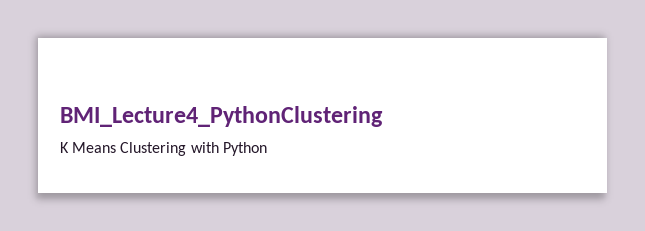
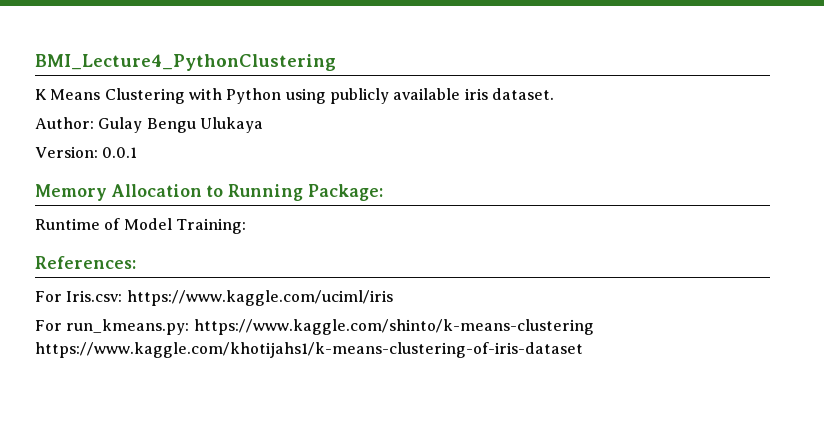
- K Means Clustering with Python
+ K Means Clustering with Python using publicly available iris dataset.
+ Author: Gulay Bengu Ulukaya
+ Version: 0.0.1
+ Memory Allocation to Running Package:
+ Runtime of Model Training:
+ References:
+ For Iris.csv: https://www.kaggle.com/uciml/iris
+ For run_kmeans.py: https://www.kaggle.com/shinto/k-means-clustering https://www.kaggle.com/khotijahs1/k-means-clustering-of-iris-dataset

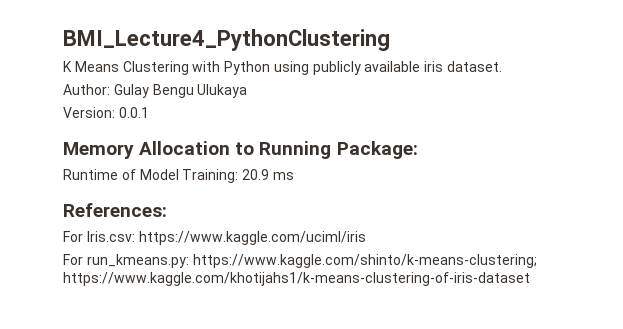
- Runtime of Model Training:
+ Runtime of Model Training: 20.9 ms
- For run_kmeans.py: https://www.kaggle.com/shinto/k-means-clustering https://www.kaggle.com/khotijahs1/k-means-clustering-of-iris-dataset
+ For run_kmeans.py: https://www.kaggle.com/shinto/k-means-clustering; https://www.kaggle.com/khotijahs1/k-means-clustering-of-iris-dataset

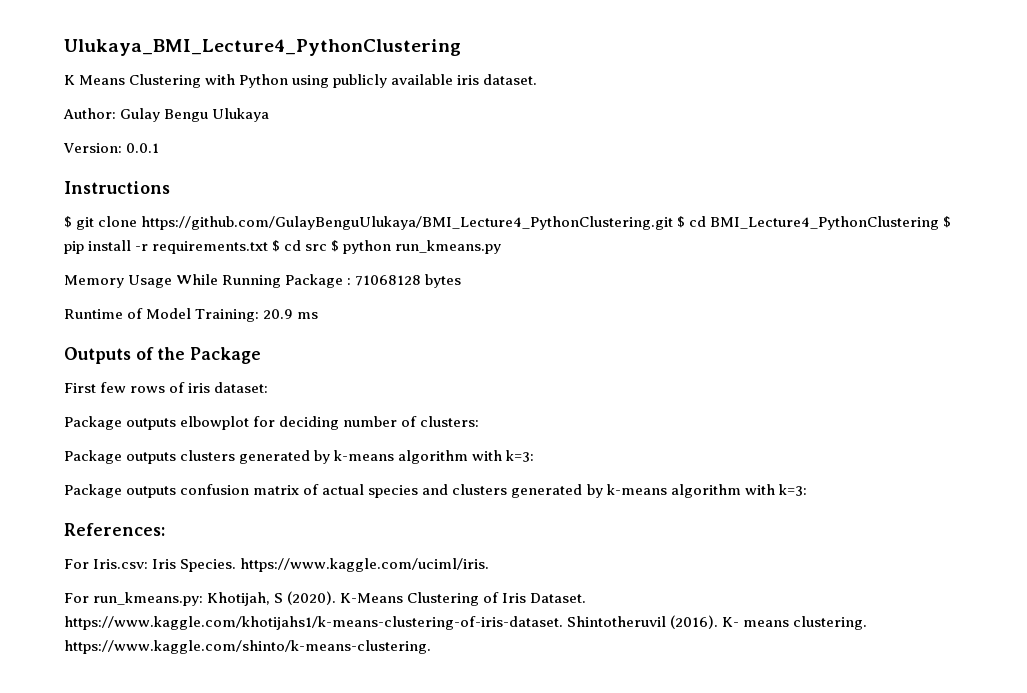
- BMI_Lecture4_PythonClustering
+ Ulukaya_BMI_Lecture4_PythonClustering
- Memory Allocation to Running Package:
+ Instructions
+ $ git clone https://github.com/GulayBenguUlukaya/BMI_Lecture4_PythonClustering.git $ cd BMI_Lecture4_PythonClustering $ pip install -r requirements.txt $ cd src $ python run_kmeans.py
+ Memory Usage While Running Package : 71068128 bytes
+ Outputs of the Package
+ First few rows of iris dataset:
+ Package outputs elbowplot for deciding number of clusters:
+ Package outputs clusters generated by k-means algorithm with k=3:
+ Package outputs confusion matrix of actual species and clusters generated by k-means algorithm with k=3:
- For Iris.csv: https://www.kaggle.com/uciml/iris
+ For Iris.csv: Iris Species. https://www.kaggle.com/uciml/iris.
- For run_kmeans.py: https://www.kaggle.com/shinto/k-means-clustering; https://www.kaggle.com/khotijahs1/k-means-clustering-of-iris-dataset
+ For run_kmeans.py: Khotijah, S (2020). K-Means Clustering of Iris Dataset. https://www.kaggle.com/khotijahs1/k-means-clustering-of-iris-dataset. Shintotheruvil (2016). K- means clustering. https://www.kaggle.com/shinto/k-means-clustering.

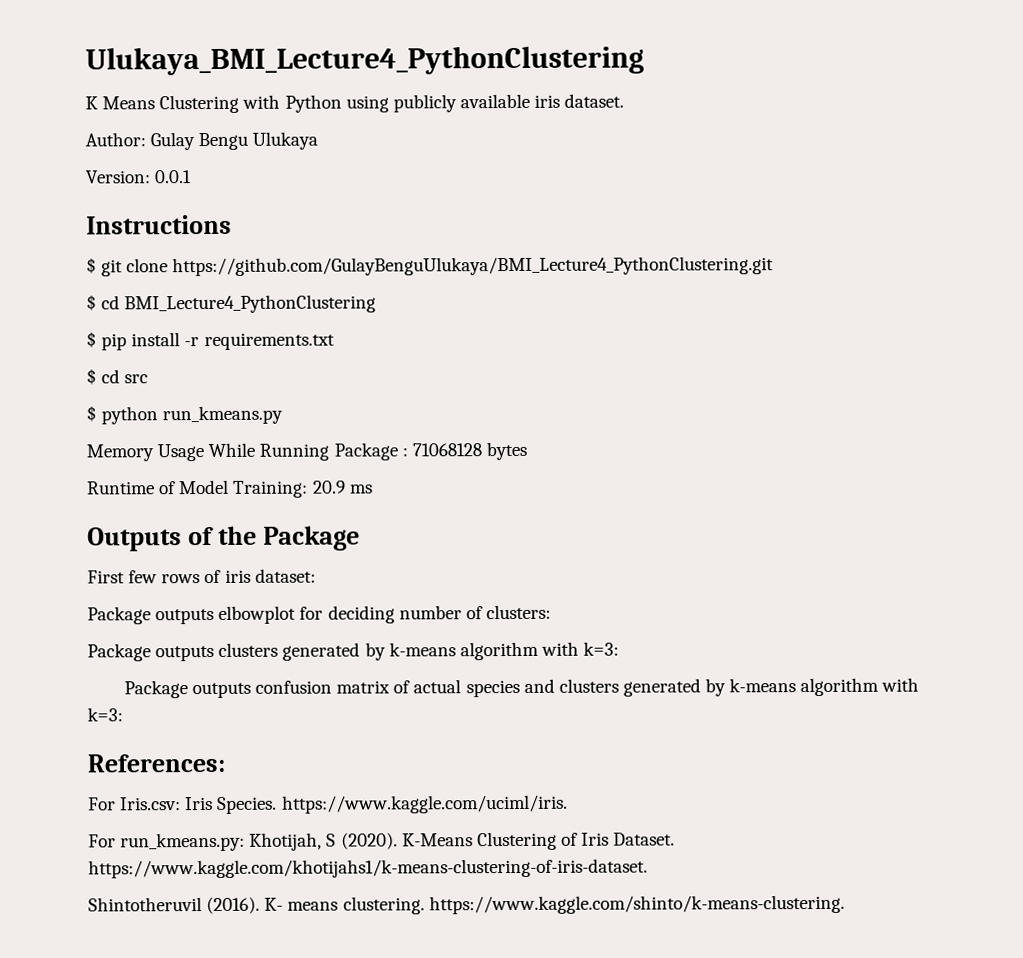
- $ git clone https://github.com/GulayBenguUlukaya/BMI_Lecture4_PythonClustering.git $ cd BMI_Lecture4_PythonClustering $ pip install -r requirements.txt $ cd src $ python run_kmeans.py
+ $ git clone https://github.com/GulayBenguUlukaya/BMI_Lecture4_PythonClustering.git
+ $ cd BMI_Lecture4_PythonClustering
+ $ pip install -r requirements.txt
+ $ cd src
+ $ python run_kmeans.py
- K-Means Clustering of Iris Dataset. https://www.kaggle.com/khotijahs1/k-means-clustering-of-iris-dataset. Shintotheruvil (2016).
+ K-Means Clustering of Iris Dataset. https://www.kaggle.com/khotijahs1/k-means-clustering-of-iris-dataset.
+ Shintotheruvil (2016).

